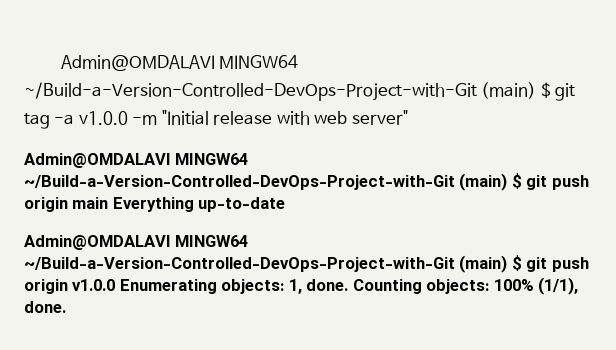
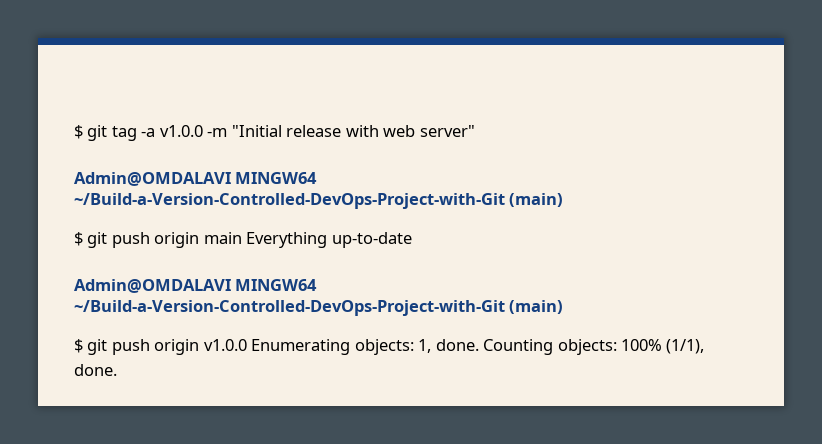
- Admin@OMDALAVI MINGW64 ~/Build-a-Version-Controlled-DevOps-Project-with-Git (main) $ git tag -a v1.0.0 -m "Initial release with web server"
- Admin@OMDALAVI MINGW64 ~/Build-a-Version-Controlled-DevOps-Project-with-Git (main) $ git push origin main Everything up-to-date
- Admin@OMDALAVI MINGW64 ~/Build-a-Version-Controlled-DevOps-Project-with-Git (main) $ git push origin v1.0.0 Enumerating objects: 1, done.
+ $ git tag -a v1.0.0 -m "Initial release with web server"
+ Admin@OMDALAVI MINGW64 ~/Build-a-Version-Controlled-DevOps-Project-with-Git (main)
+ $ git push origin main Everything up-to-date
+ Admin@OMDALAVI MINGW64 ~/Build-a-Version-Controlled-DevOps-Project-with-Git (main)
+ $ git push origin v1.0.0 Enumerating objects: 1, done.

